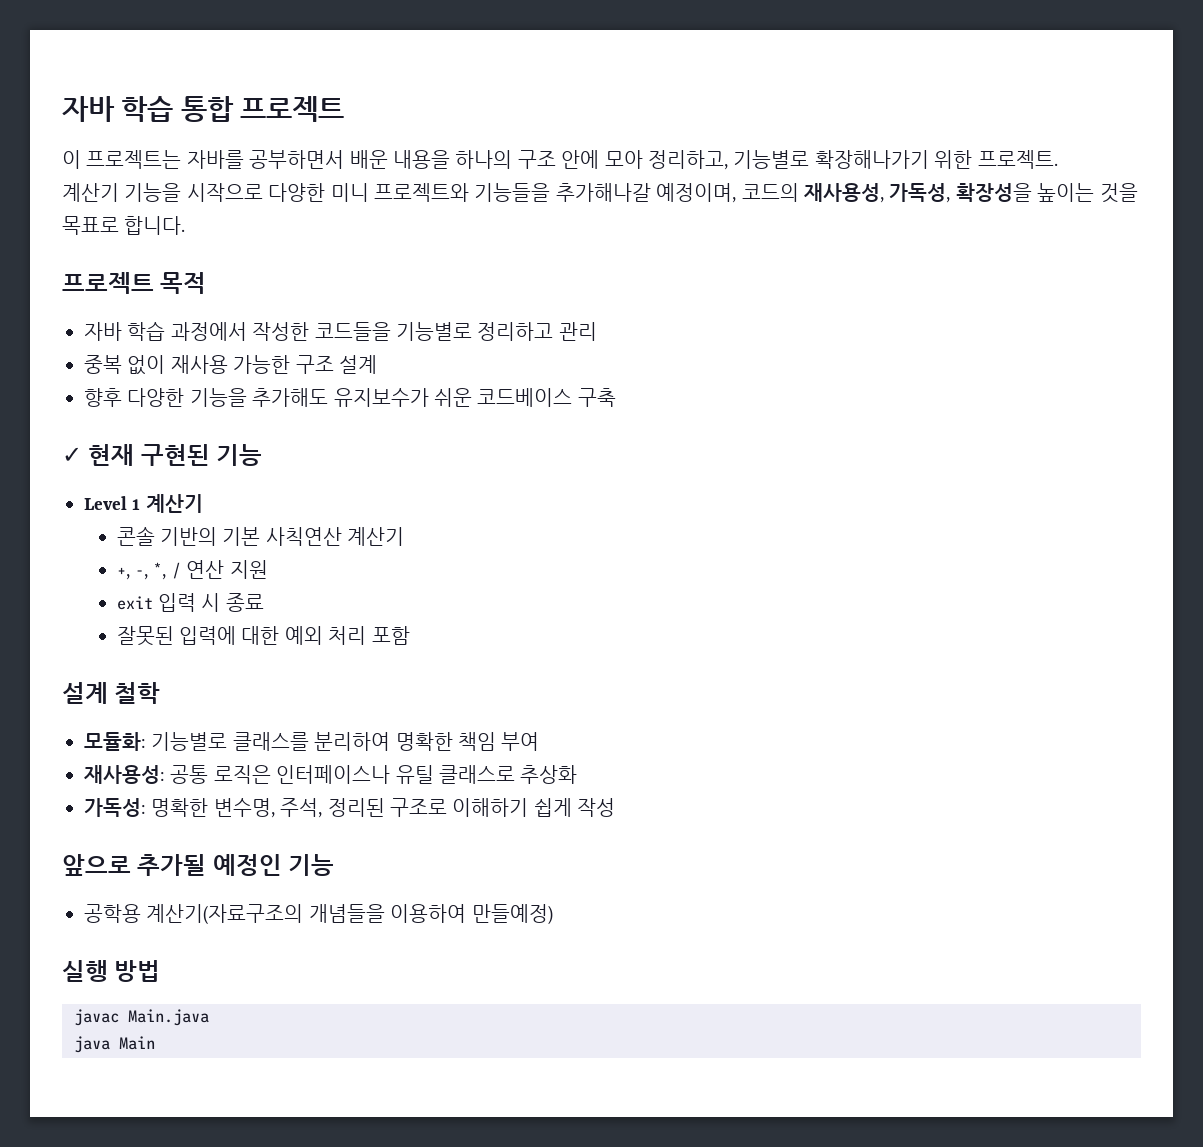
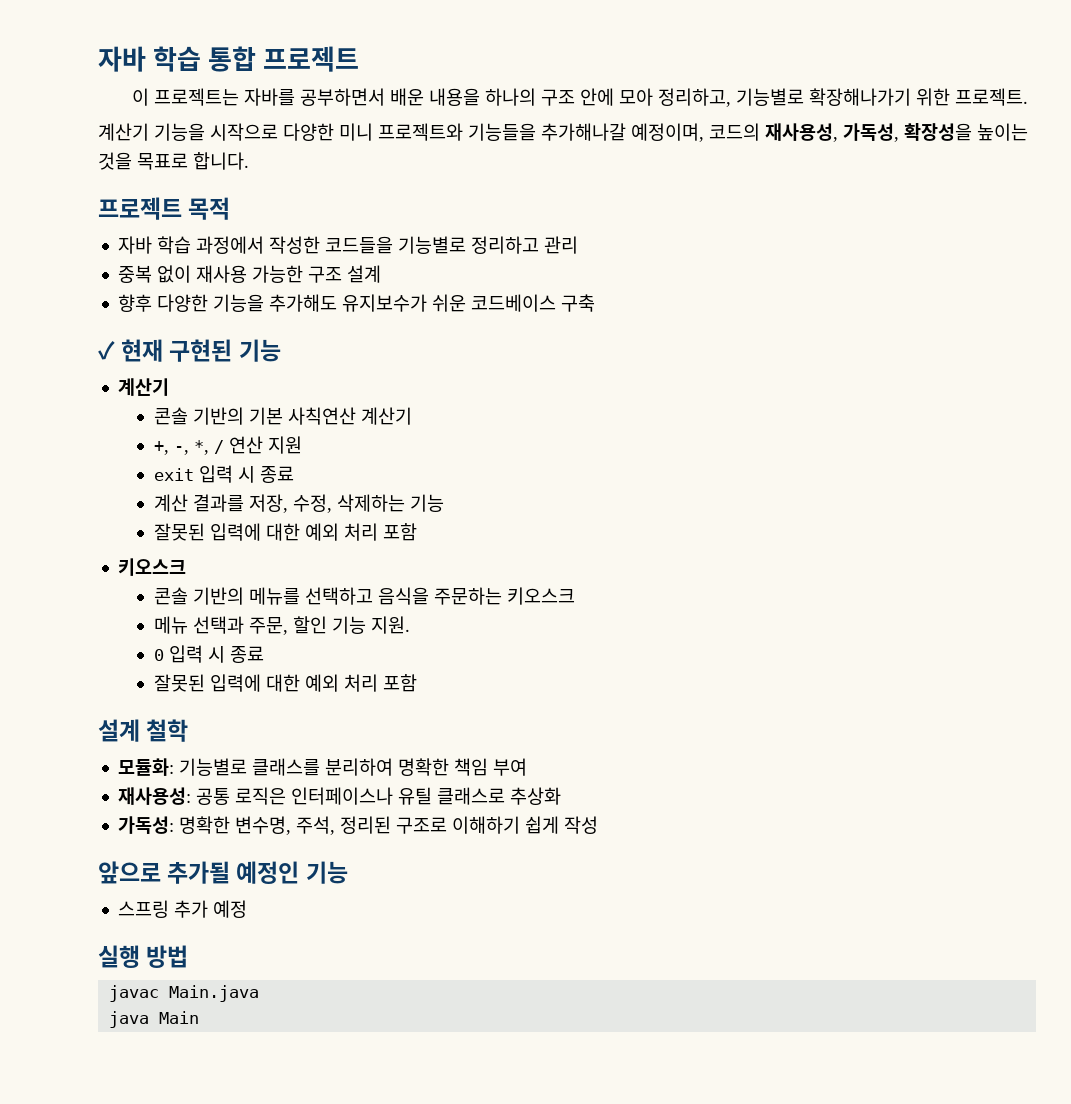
  ✓ 현재 구현된 기능
- Level 1 계산기
+ 계산기
+ 계산 결과를 저장, 수정, 삭제하는 기능
+ 잘못된 입력에 대한 예외 처리 포함
+ 키오스크
+ 콘솔 기반의 메뉴를 선택하고 음식을 주문하는 키오스크
+ 메뉴 선택과 주문, 할인 기능 지원.
+ 0 입력 시 종료
- 공학용 계산기(자료구조의 개념들을 이용하여 만들예정)
+ 스프링 추가 예정

